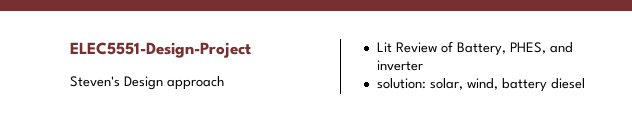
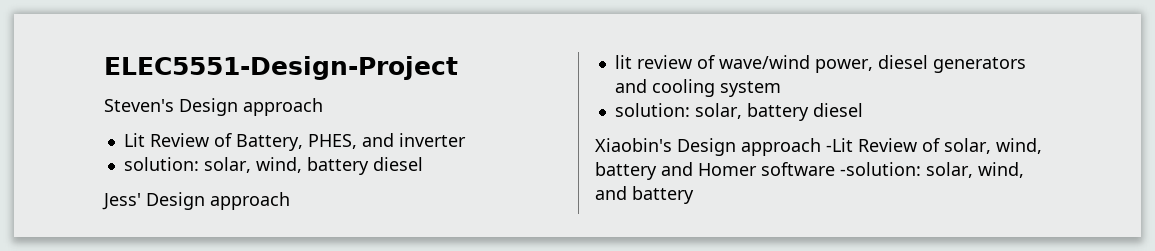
+ Jess' Design approach
+ lit review of wave/wind power, diesel generators and cooling system
+ solution: solar, battery diesel
+ Xiaobin's Design approach -Lit Review of solar, wind, battery and Homer software -solution: solar, wind, and battery

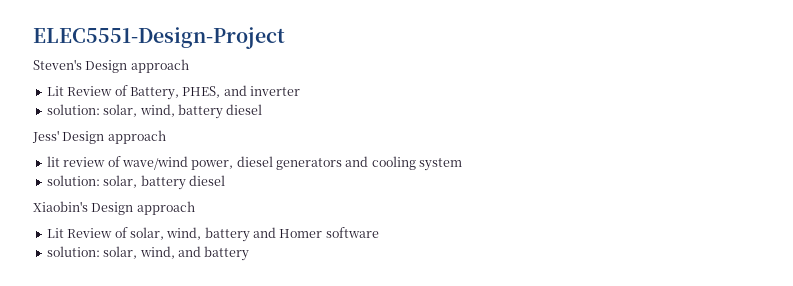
- Xiaobin's Design approach -Lit Review of solar, wind, battery and Homer software -solution: solar, wind, and battery
+ Xiaobin's Design approach
+ Lit Review of solar, wind, battery and Homer software
+ solution: solar, wind, and battery

